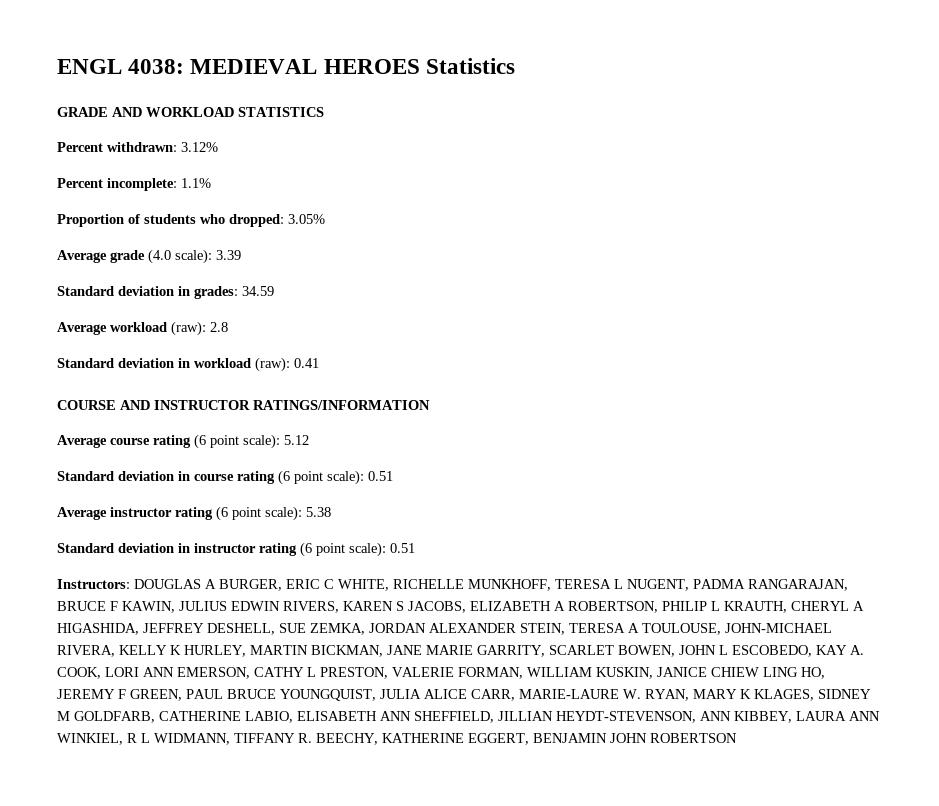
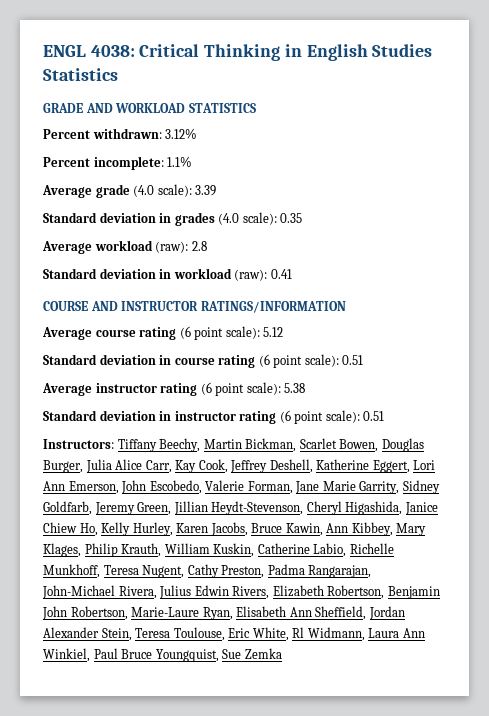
- ENGL 4038: MEDIEVAL HEROES Statistics
+ ENGL 4038: Critical Thinking in English Studies Statistics
- Proportion of students who dropped: 3.05%
- Standard deviation in grades: 34.59
+ Standard deviation in grades (4.0 scale): 0.35
- Instructors: DOUGLAS A BURGER, ERIC C WHITE, RICHELLE MUNKHOFF, TERESA L NUGENT, PADMA RANGARAJAN, BRUCE F KAWIN, JULIUS EDWIN RIVERS, KAREN S JACOBS, ELIZABETH A ROBERTSON, PHILIP L KRAUTH, CHERYL A HIGASHIDA, JEFFREY DESHELL, SUE ZEMKA, JORDAN ALEXANDER STEIN, TERESA A TOULOUSE, JOHN-MICHAEL RIVERA, KELLY K HURLEY, MARTIN BICKMAN, JANE MARIE GARRITY, SCARLET BOWEN, JOHN L ESCOBEDO, KAY A. COOK, LORI ANN EMERSON, CATHY L PRESTON, VALERIE FORMAN, WILLIAM KUSKIN, JANICE CHIEW LING HO, JEREMY F GREEN, PAUL BRUCE YOUNGQUIST, JULIA ALICE CARR, MARIE-LAURE W. RYAN, MARY K KLAGES, SIDNEY M GOLDFARB, CATHERINE LABIO, ELISABETH ANN SHEFFIELD, JILLIAN HEYDT-STEVENSON, ANN KIBBEY, LAURA ANN WINKIEL, R L WIDMANN, TIFFANY R. BEECHY, KATHERINE EGGERT, BENJAMIN JOHN ROBERTSON
+ Instructors: Tiffany Beechy, Martin Bickman, Scarlet Bowen, Douglas Burger, Julia Alice Carr, Kay Cook, Jeffrey Deshell, Katherine Eggert, Lori Ann Emerson, John Escobedo, Valerie Forman, Jane Marie Garrity, Sidney Goldfarb, Jeremy Green, Jillian Heydt-Stevenson, Cheryl Higashida, Janice Chiew Ho, Kelly Hurley, Karen Jacobs, Bruce Kawin, Ann Kibbey, Mary Klages, Philip Krauth, William Kuskin, Catherine Labio, Richelle Munkhoff, Teresa Nugent, Cathy Preston, Padma Rangarajan, John-Michael Rivera, Julius Edwin Rivers, Elizabeth Robertson, Benjamin John Robertson, Marie-Laure Ryan, Elisabeth Ann Sheffield, Jordan Alexander Stein, Teresa Toulouse, Eric White, Rl Widmann, Laura Ann Winkiel, Paul Bruce Youngquist, Sue Zemka

